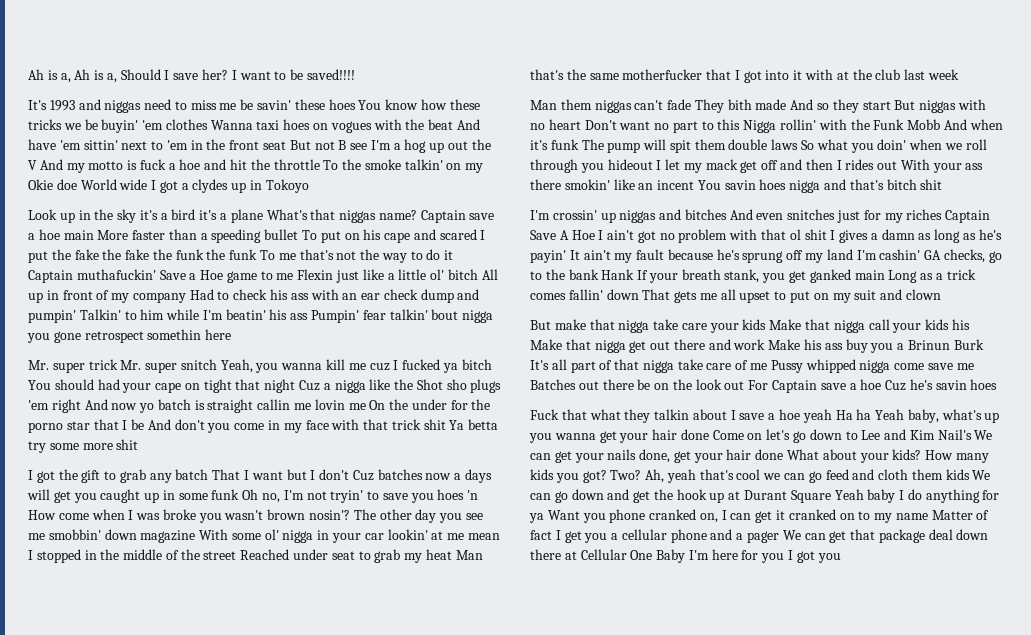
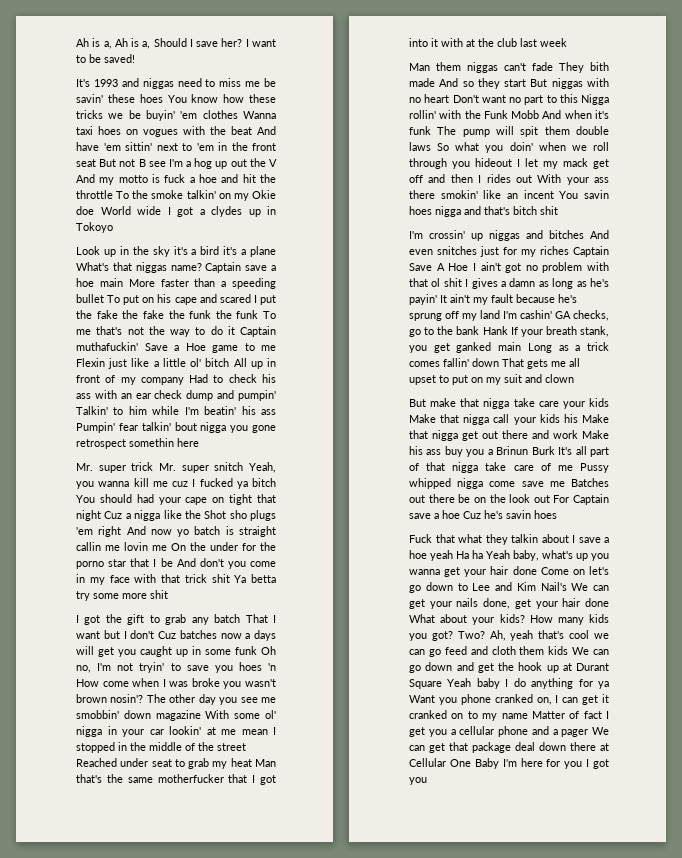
- I want to be saved!!!!
+ I want to be saved!

